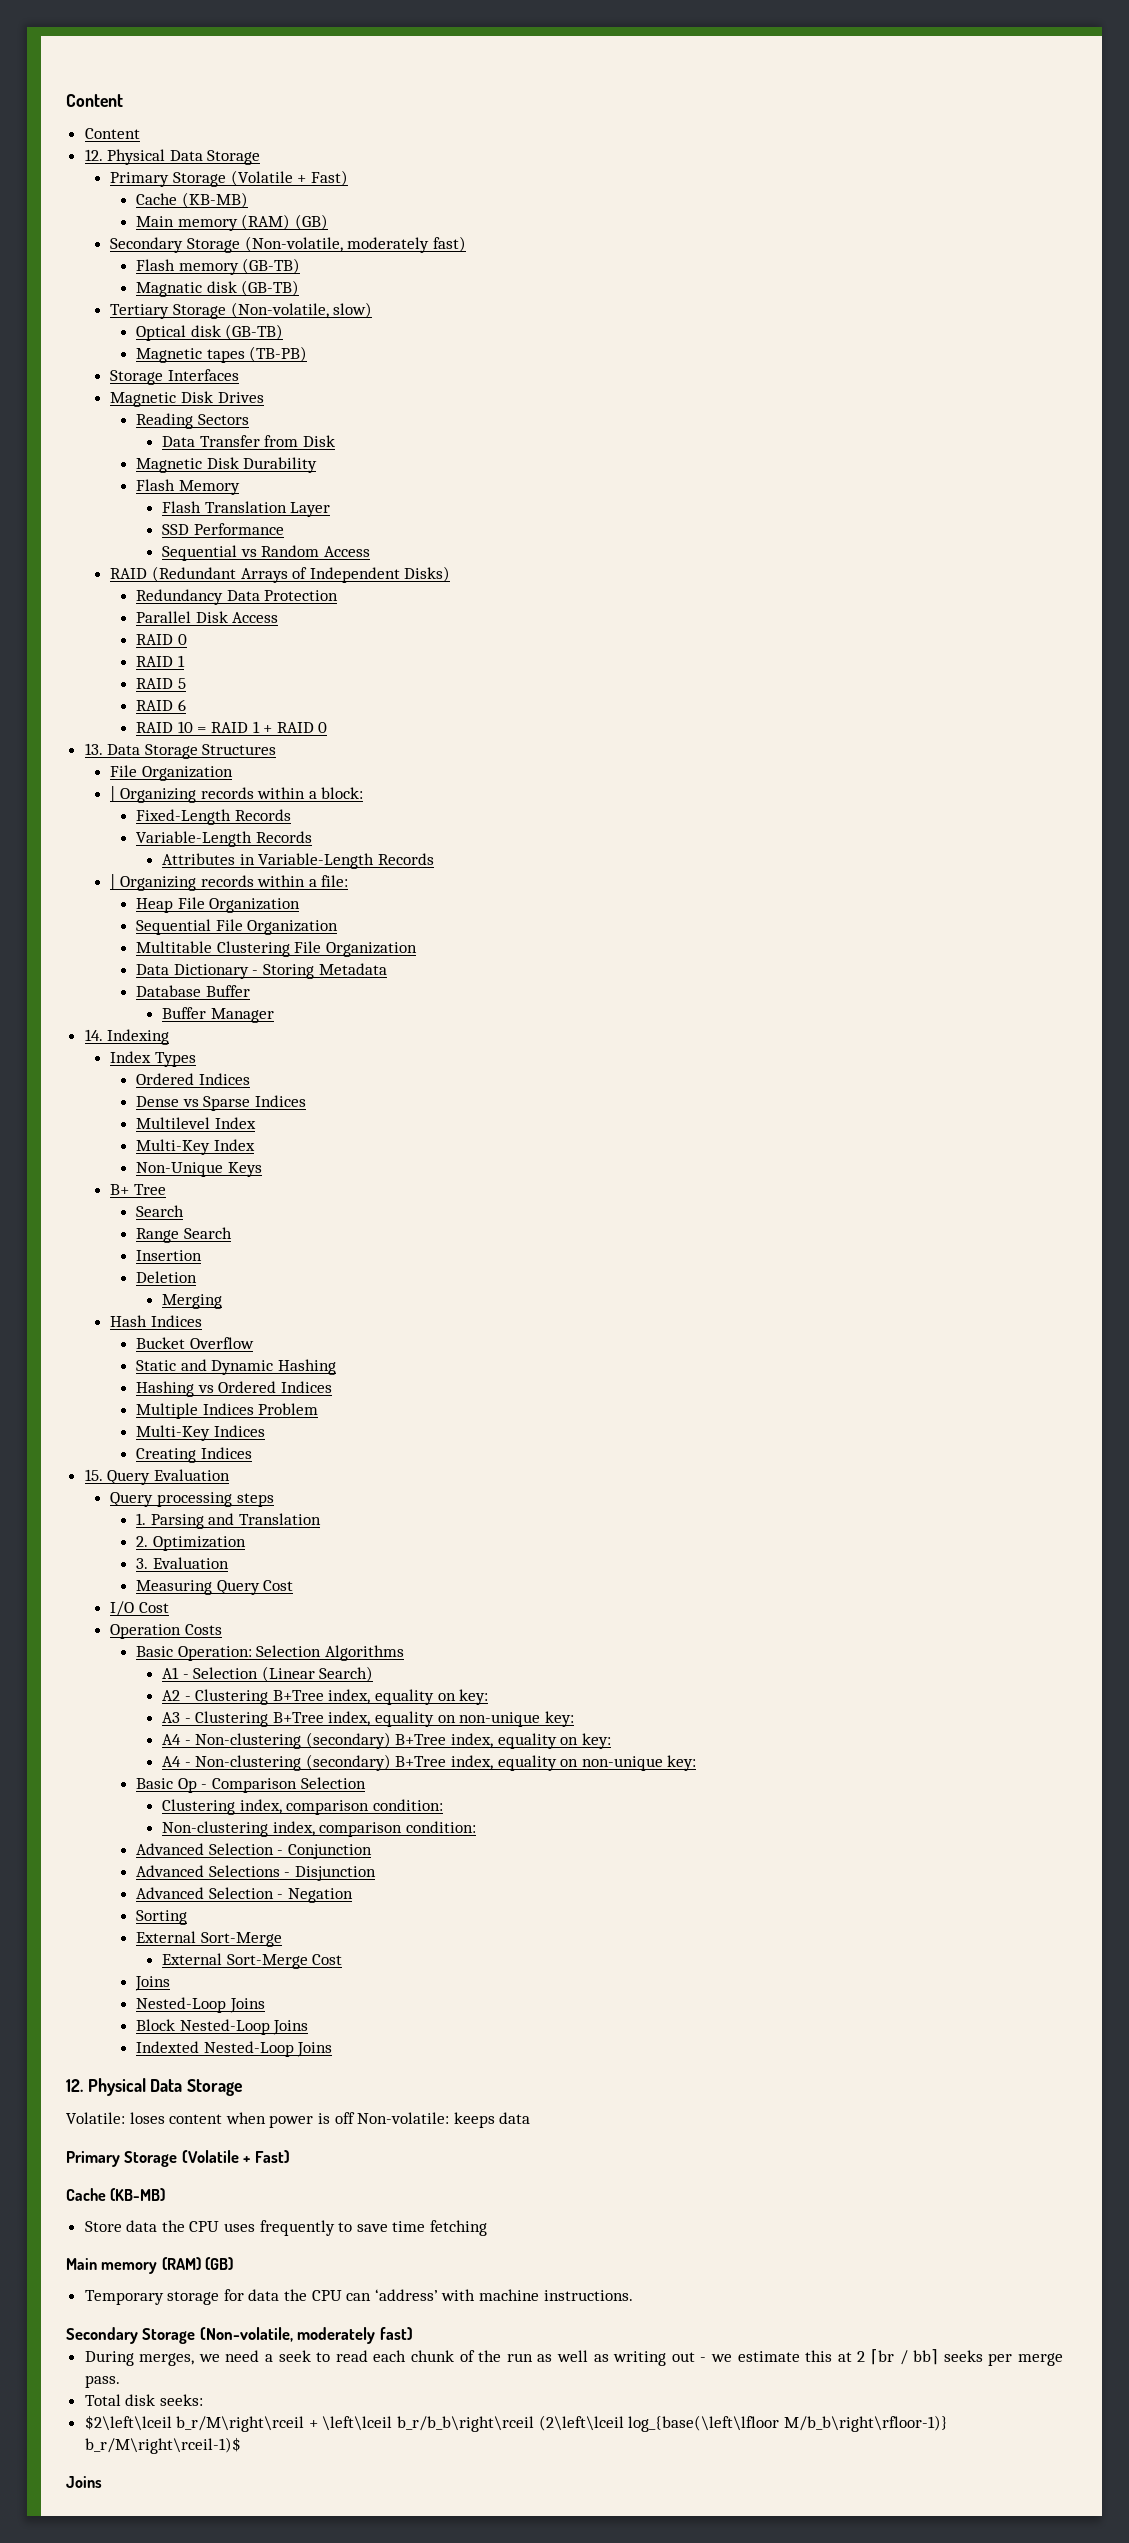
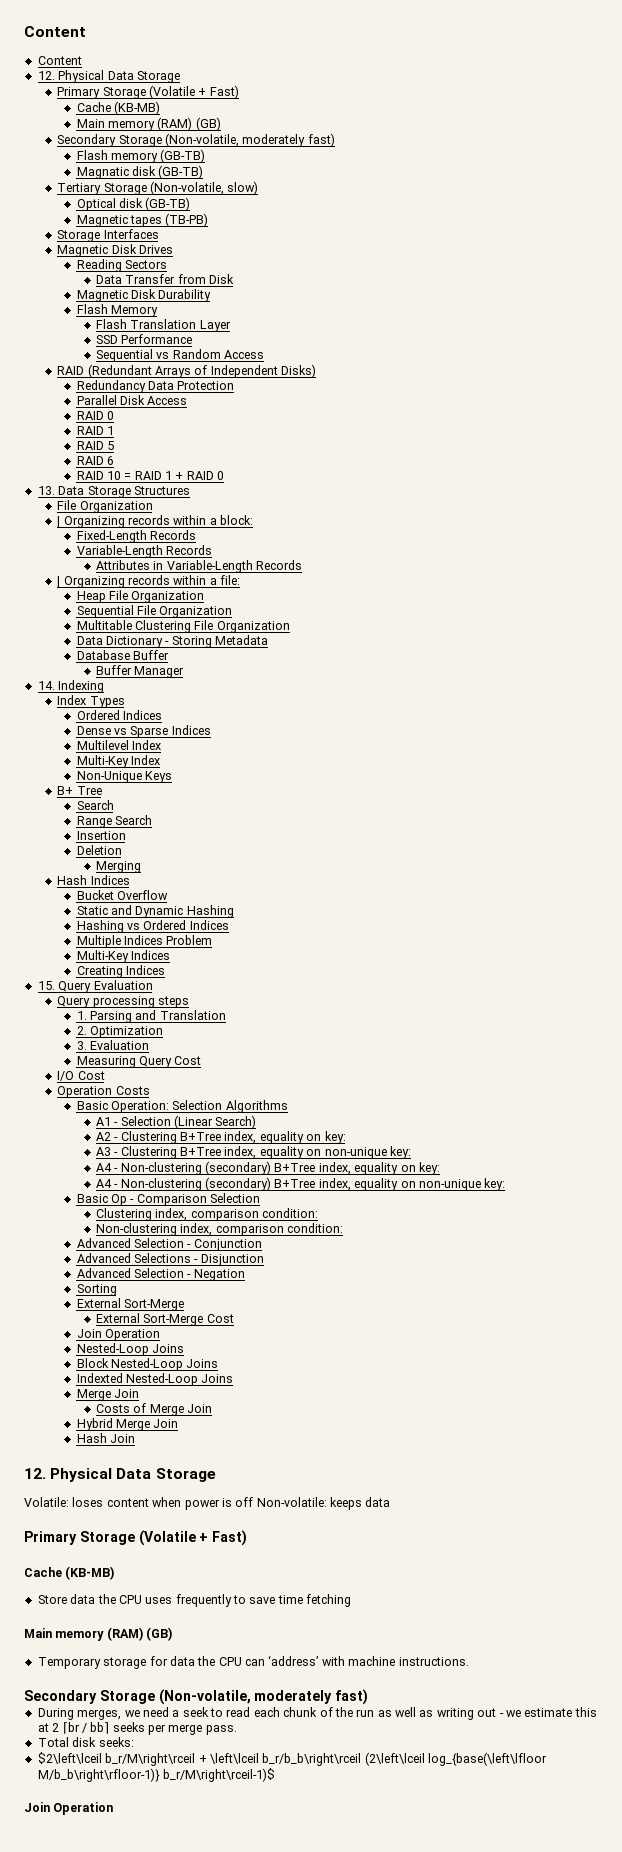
  External Sort-Merge Cost
- Joins
+ Join Operation
  Indexted Nested-Loop Joins
+ Merge Join
+ Costs of Merge Join
+ Hybrid Merge Join
+ Hash Join
  $2\left\lceil b_r/M\right\rceil + \left\lceil b_r/b_b\right\rceil (2\left\lceil log_{base(\left\lfloor M/b_b\right\rfloor-1)} b_r/M\right\rceil-1)$
- Joins
+ Join Operation

